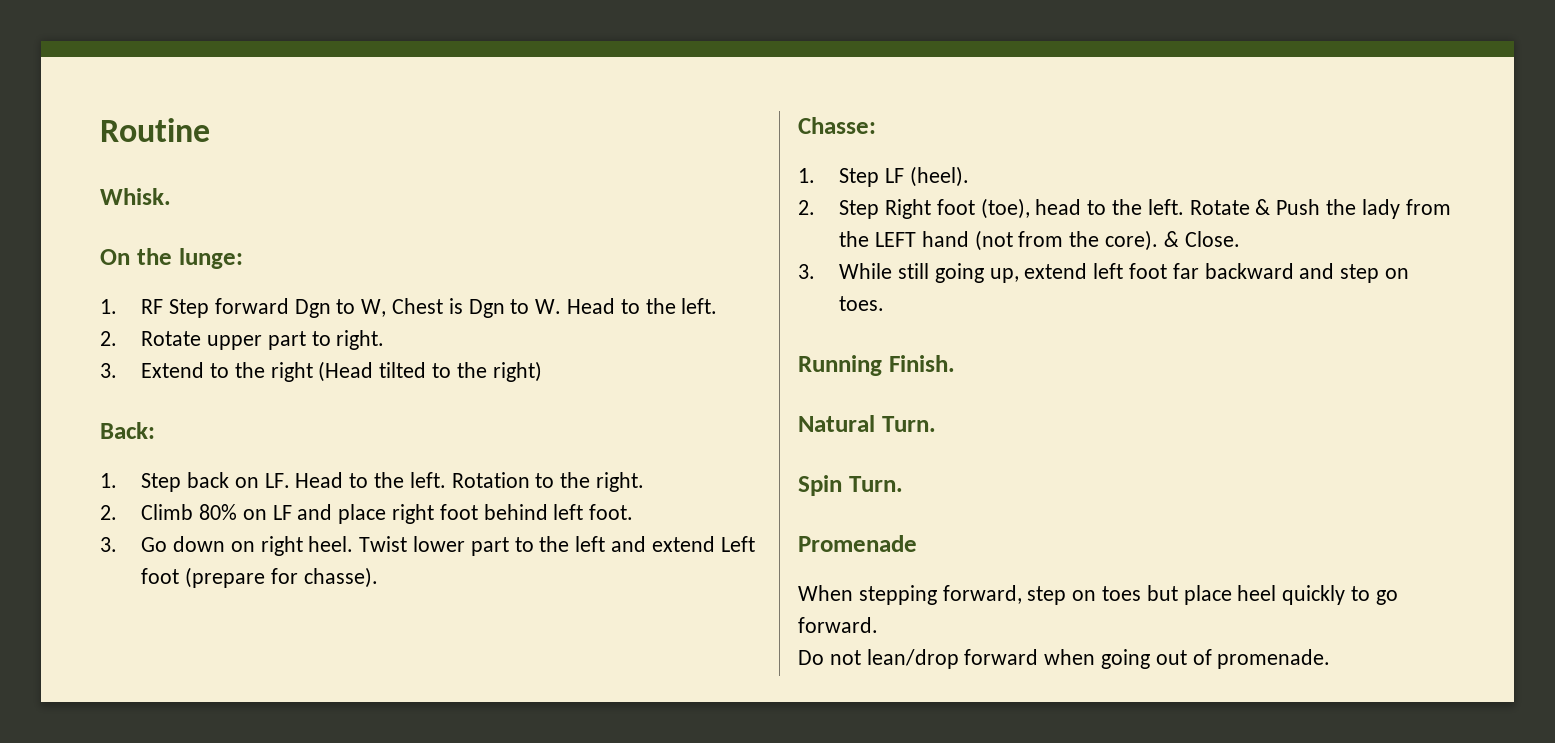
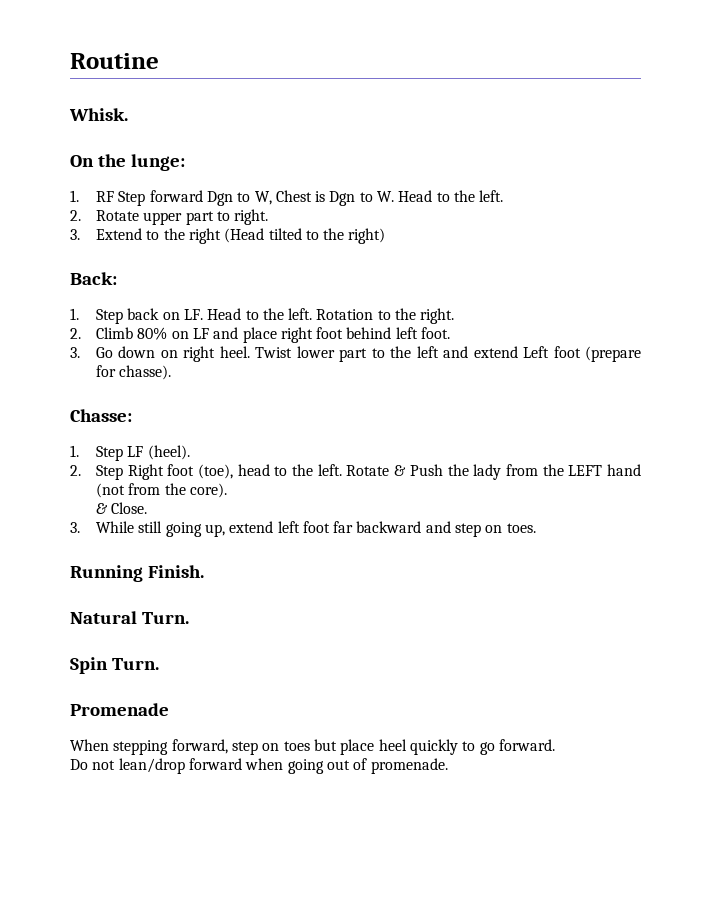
- Rotate & Push the lady from the LEFT hand (not from the core). & Close.
+ Rotate & Push the lady from the LEFT hand (not from the core).
+ & Close.

